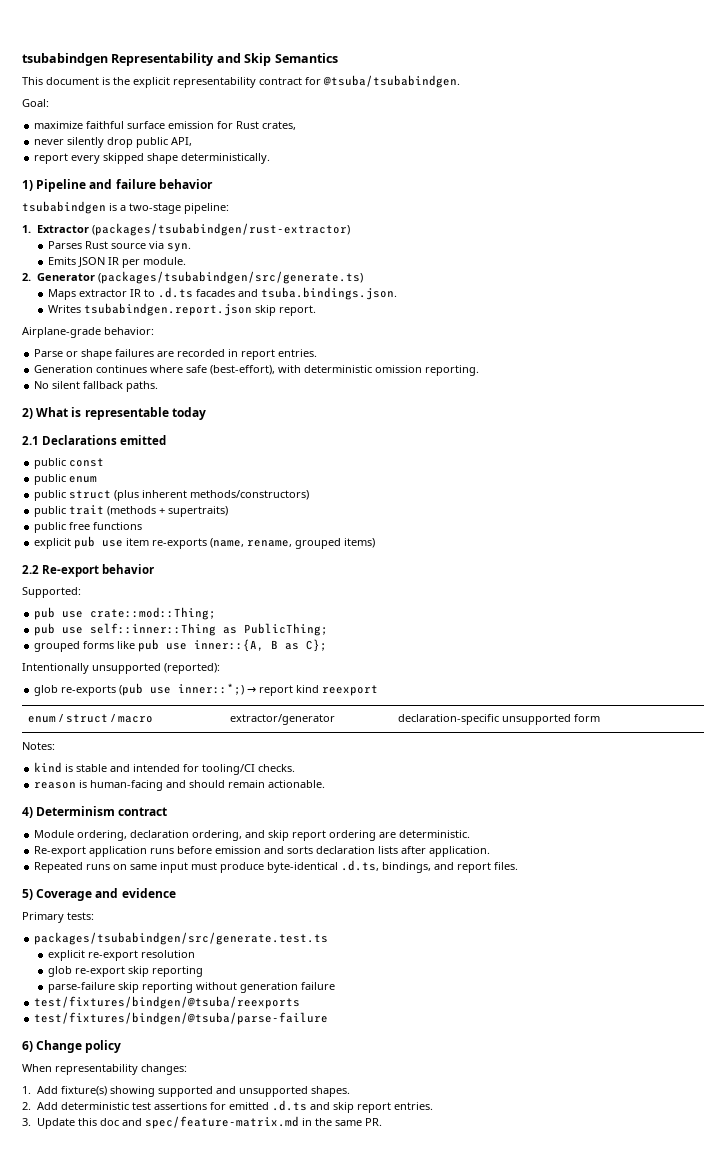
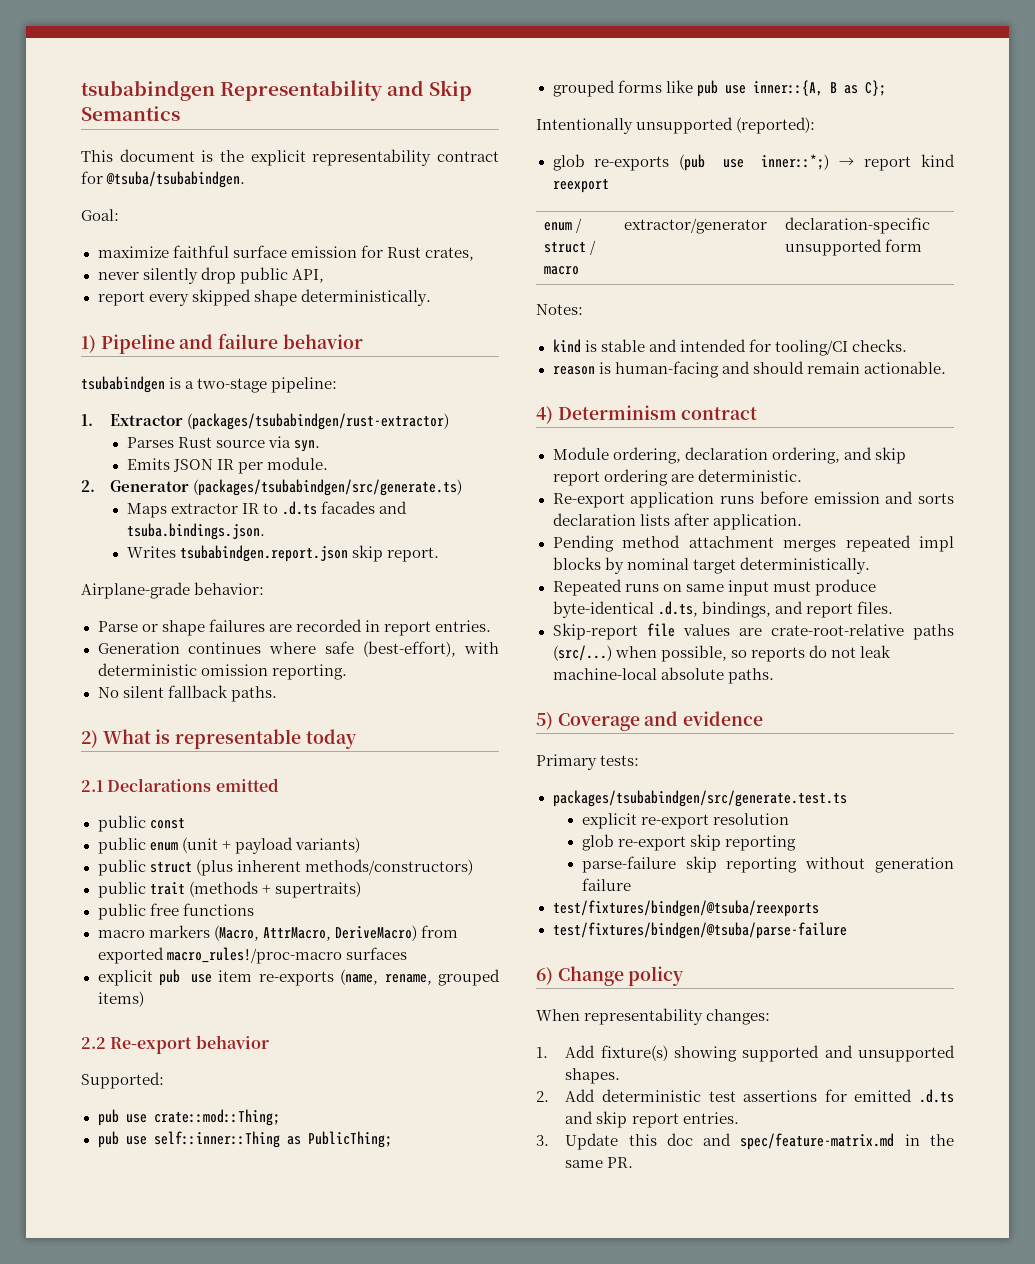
- public enum
+ public enum (unit + payload variants)
+ macro markers (Macro, AttrMacro, DeriveMacro) from exported macro_rules!/proc-macro surfaces
+ Pending method attachment merges repeated impl blocks by nominal target deterministically.
+ Skip-report file values are crate-root-relative paths (src/...) when possible, so reports do not leak machine-local absolute paths.

